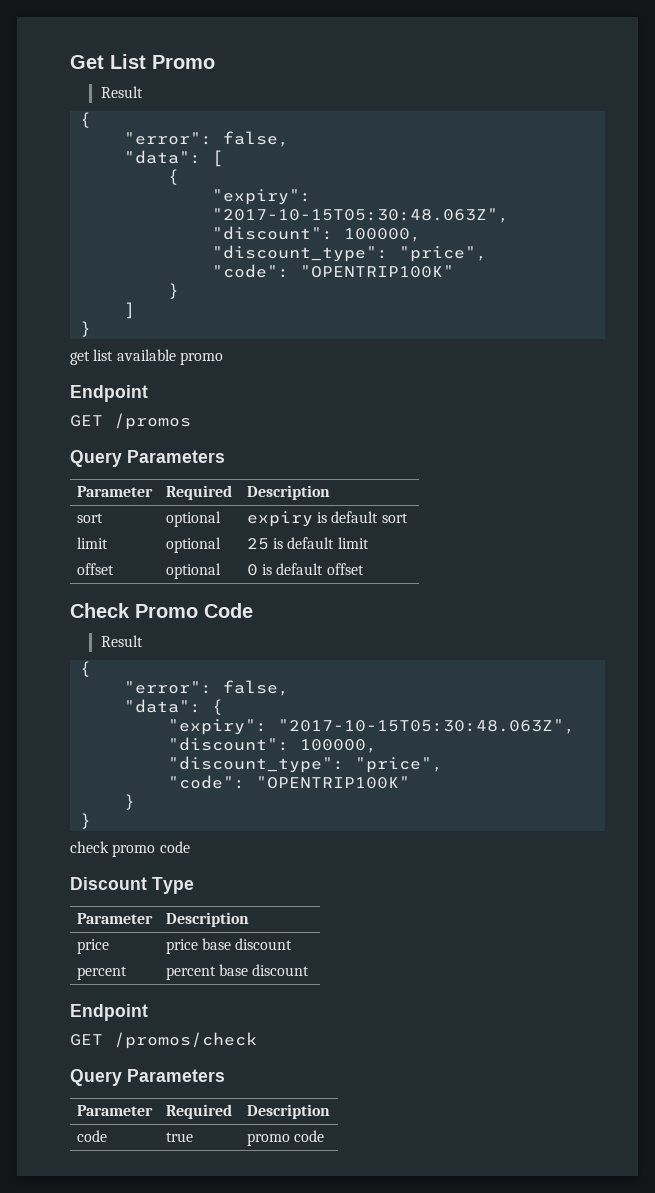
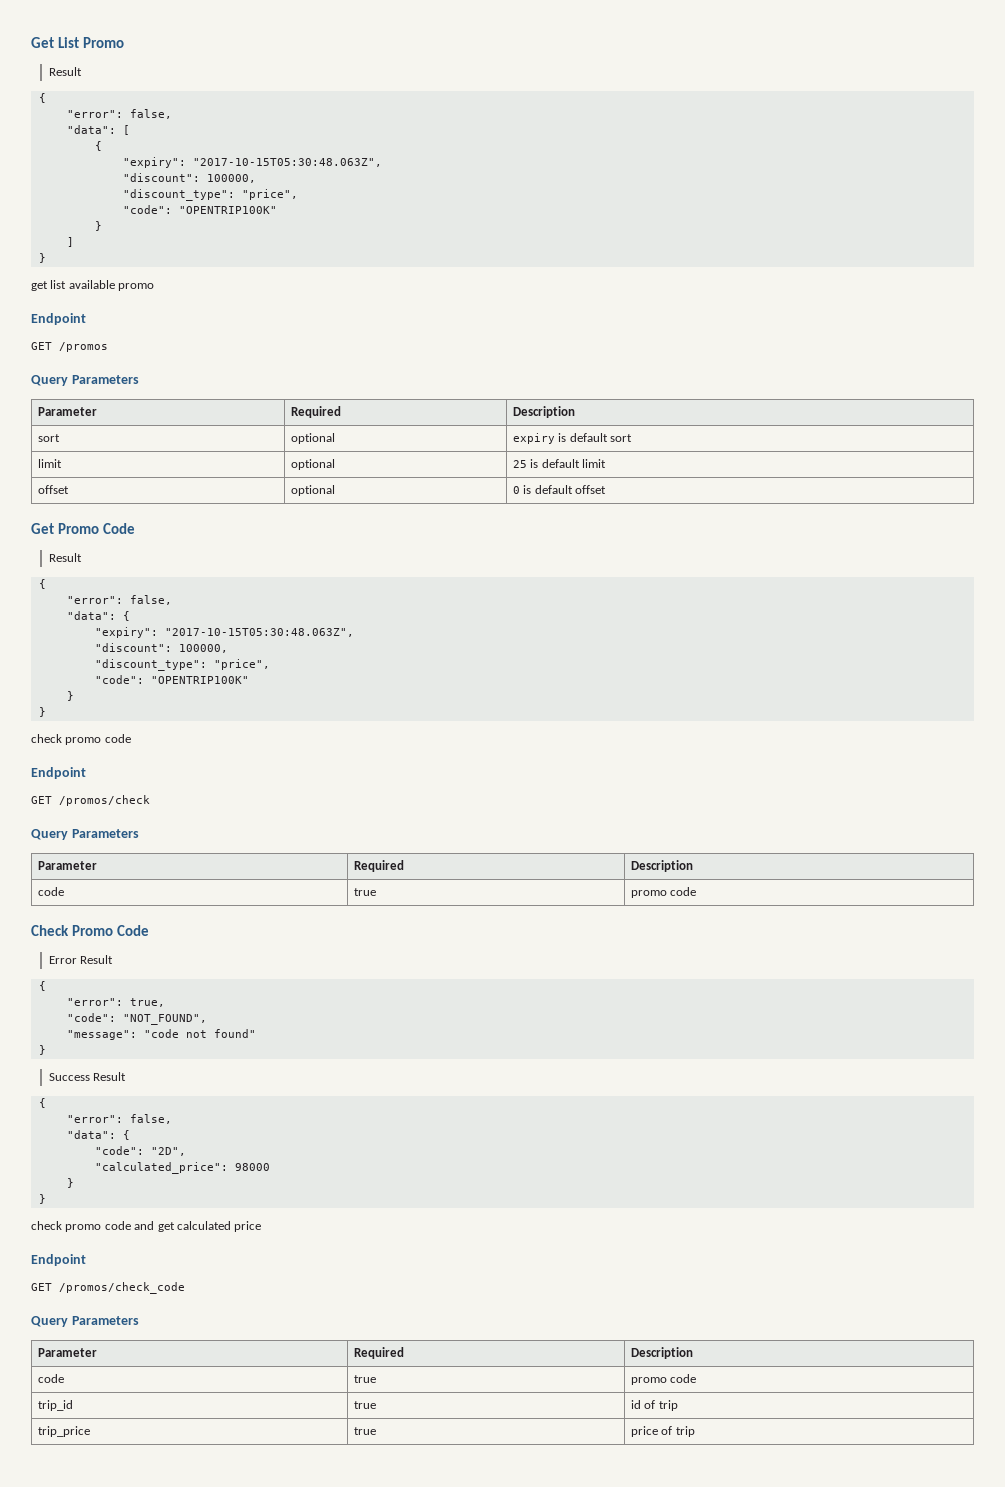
- Check Promo Code
+ Get Promo Code
- Discount Type
- Parameter | Description
- price | price base discount
- percent | percent base discount
+ Check Promo Code
+ Error Result
+ {
+ "error": true,
+ "code": "NOT_FOUND",
+ "message": "code not found"
+ }
+ Success Result
+ {
+ "error": false,
+ "data": {
+ "code": "2D",
+ "calculated_price": 98000
+ }
+ }
+ check promo code and get calculated price
+ Endpoint
+ GET /promos/check_code
+ Query Parameters
+ Parameter | Required | Description
+ code | true | promo code
+ trip_id | true | id of trip
+ trip_price | true | price of trip

